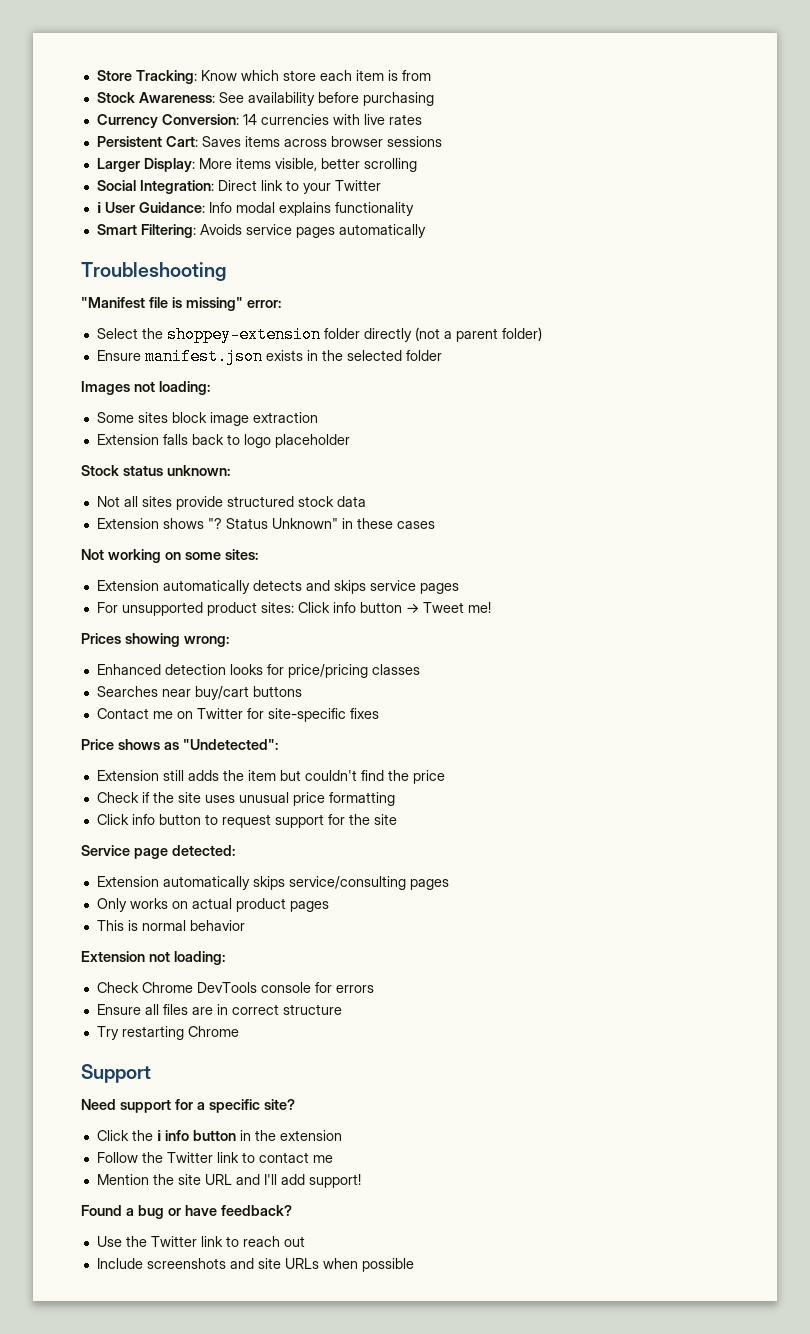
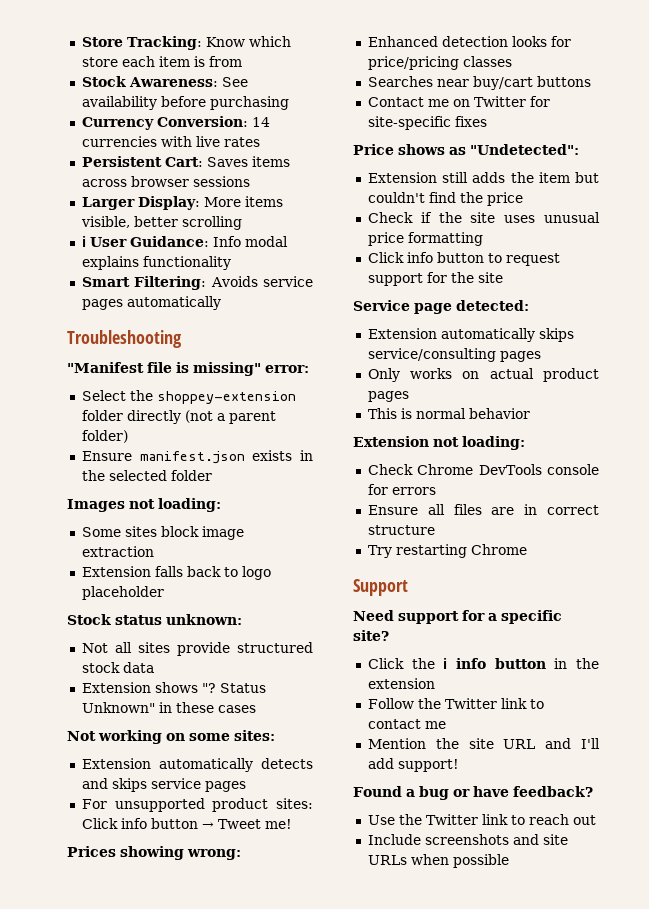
- Social Integration: Direct link to your Twitter

